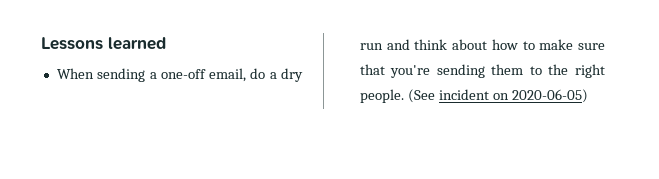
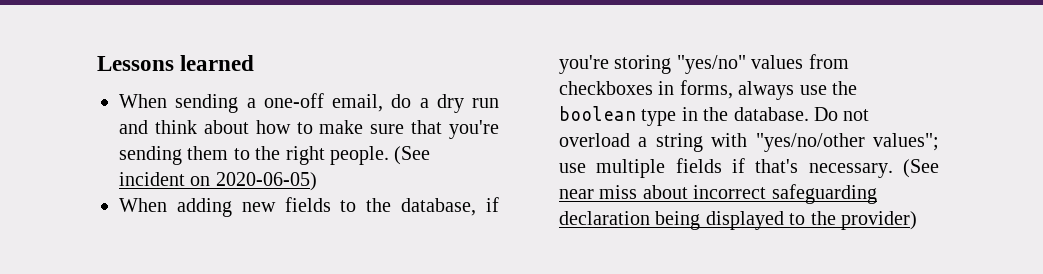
+ When adding new fields to the database, if you're storing "yes/no" values from checkboxes in forms, always use the boolean type in the database. Do not overload a string with "yes/no/other values"; use multiple fields if that's necessary. (See near miss about incorrect safeguarding declaration being displayed to the provider)

